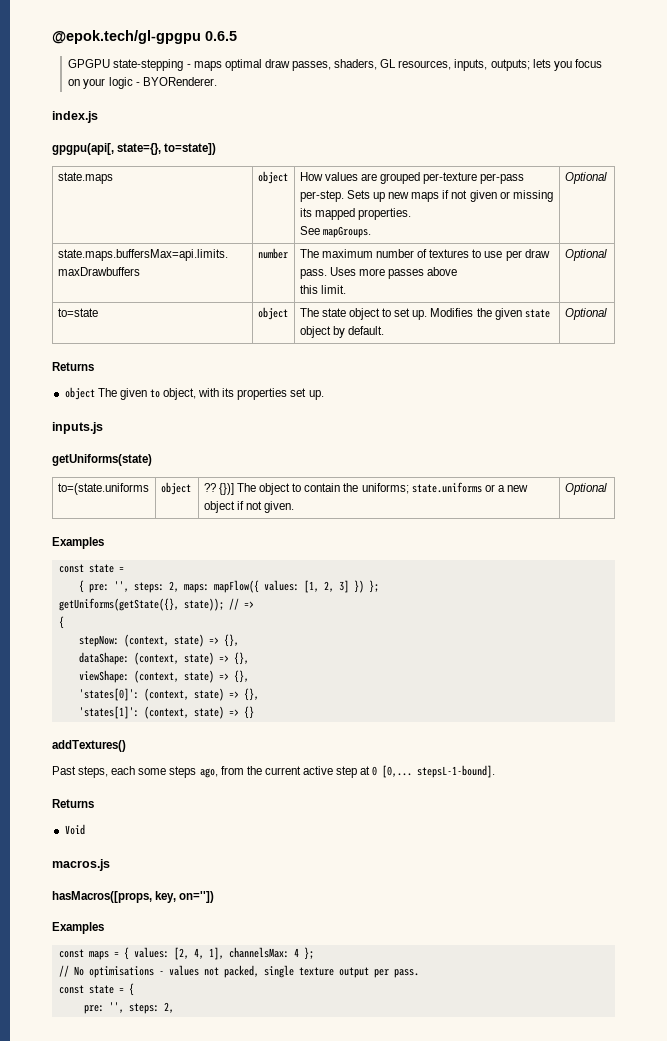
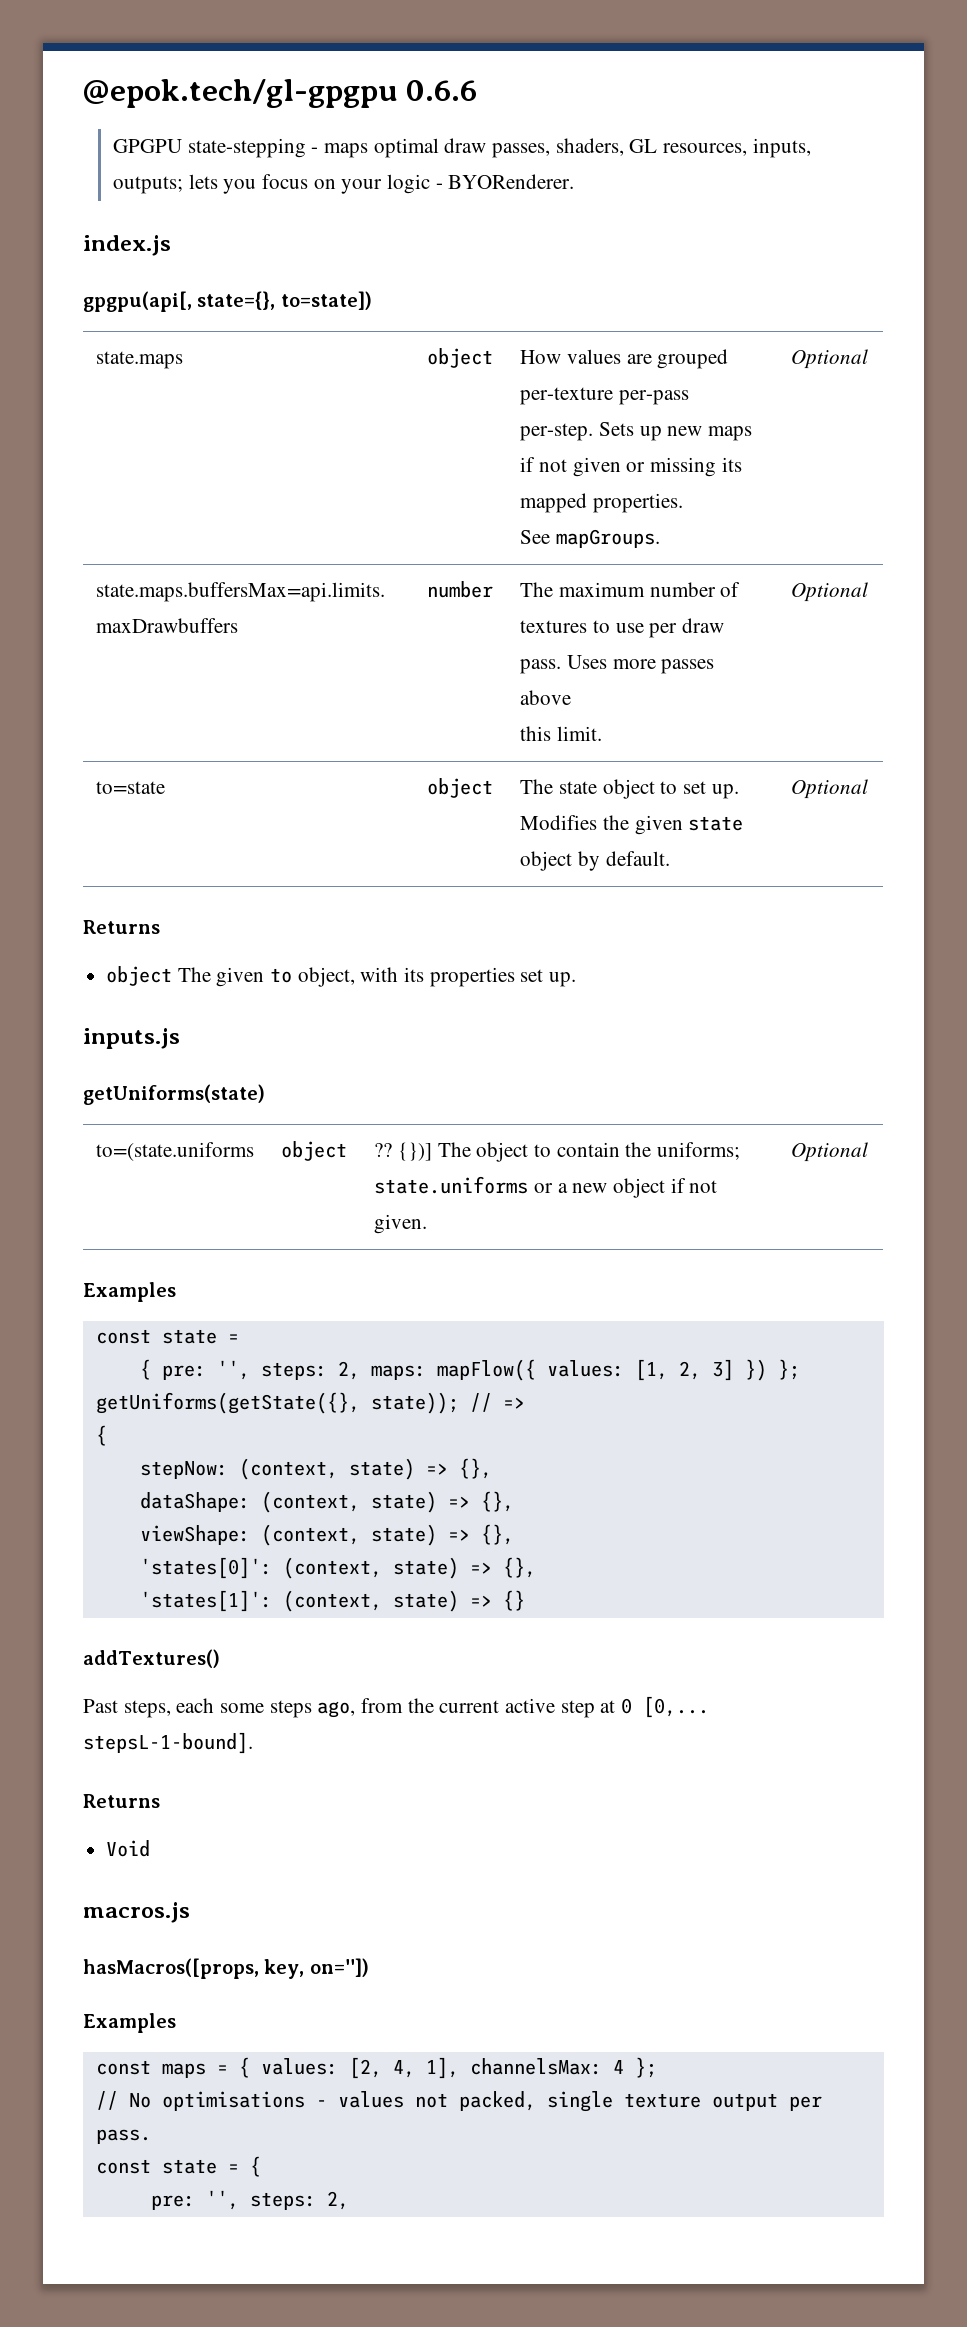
- @epok.tech/gl-gpgpu 0.6.5
+ @epok.tech/gl-gpgpu 0.6.6

